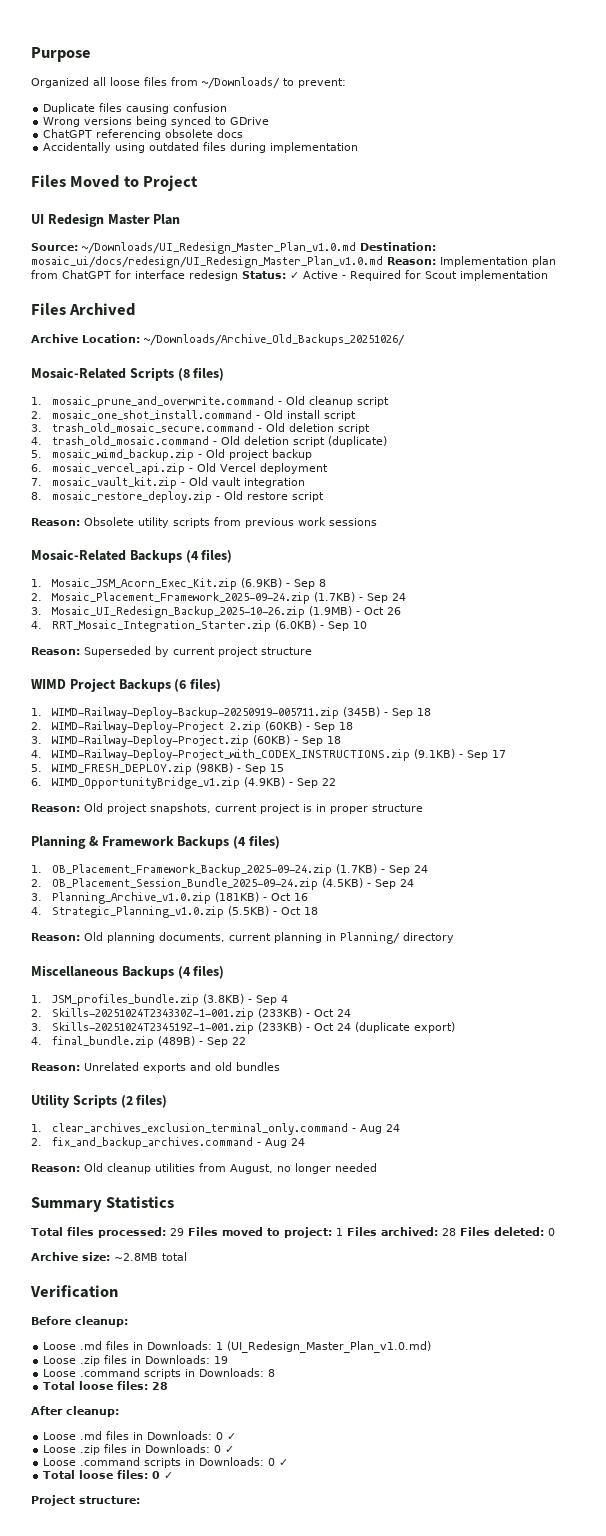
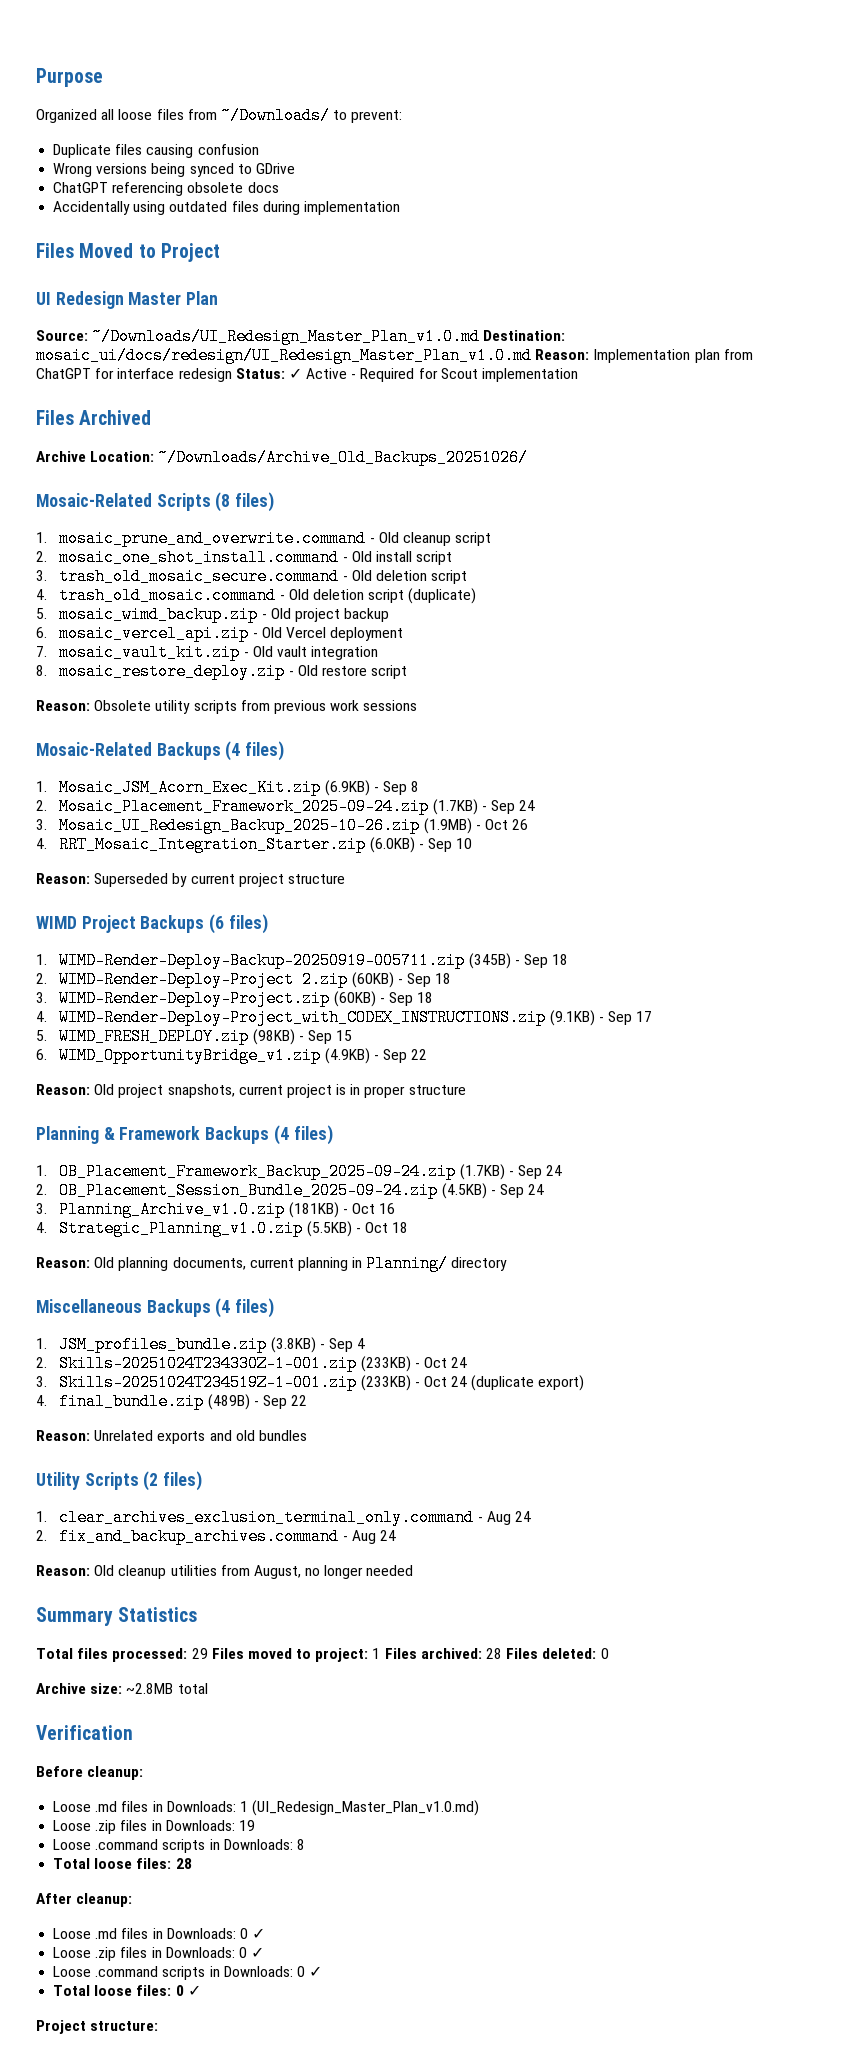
- 1. WIMD-Railway-Deploy-Backup-20250919-005711.zip (345B) - Sep 18
+ 1. WIMD-Render-Deploy-Backup-20250919-005711.zip (345B) - Sep 18
- 2. WIMD-Railway-Deploy-Project 2.zip (60KB) - Sep 18
+ 2. WIMD-Render-Deploy-Project 2.zip (60KB) - Sep 18
- 3. WIMD-Railway-Deploy-Project.zip (60KB) - Sep 18
+ 3. WIMD-Render-Deploy-Project.zip (60KB) - Sep 18
- 4. WIMD-Railway-Deploy-Project_with_CODEX_INSTRUCTIONS.zip (9.1KB) - Sep 17
+ 4. WIMD-Render-Deploy-Project_with_CODEX_INSTRUCTIONS.zip (9.1KB) - Sep 17

